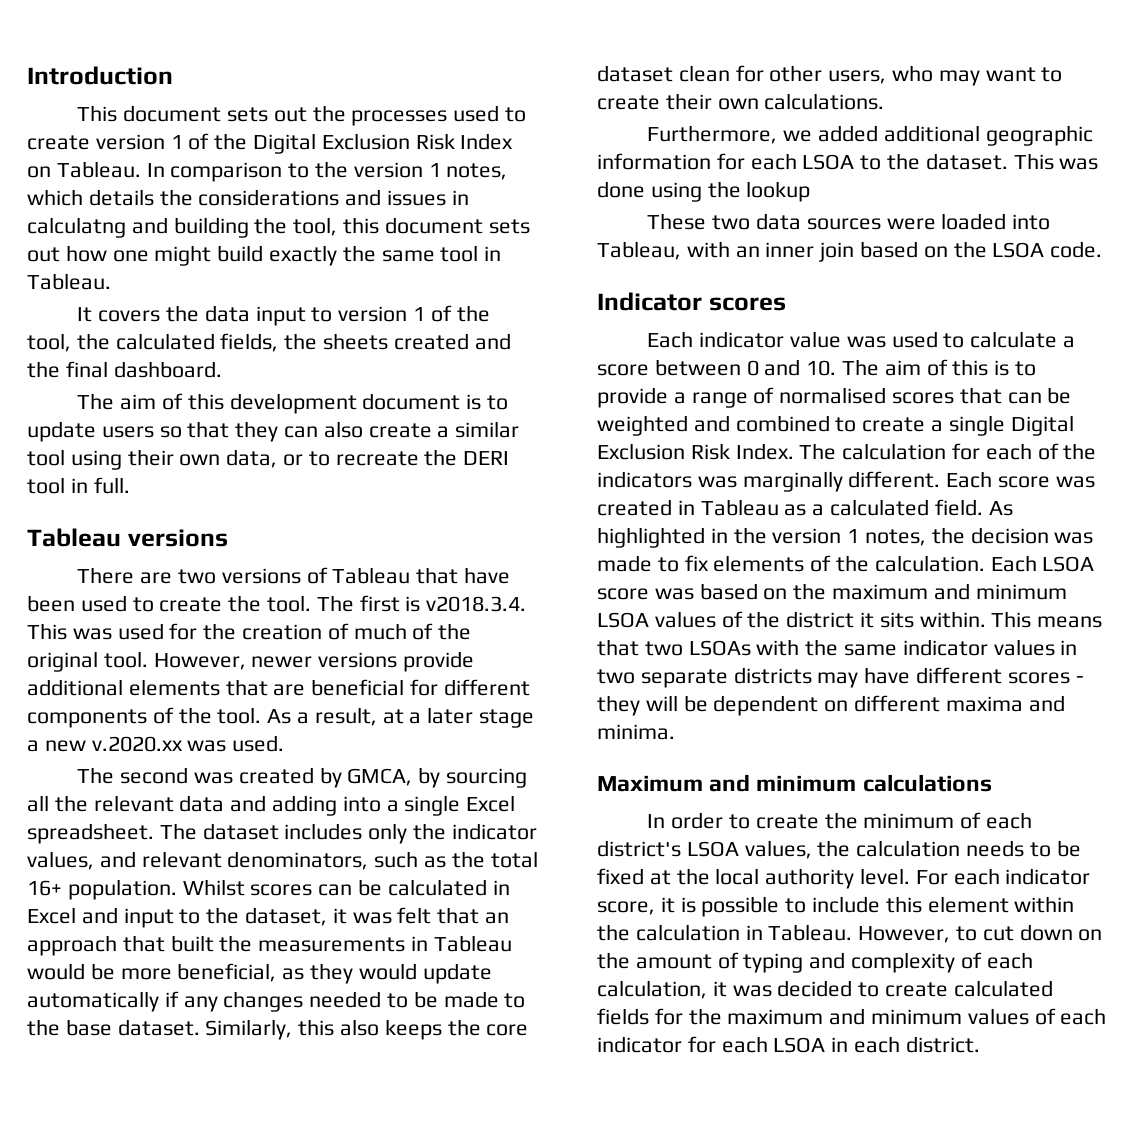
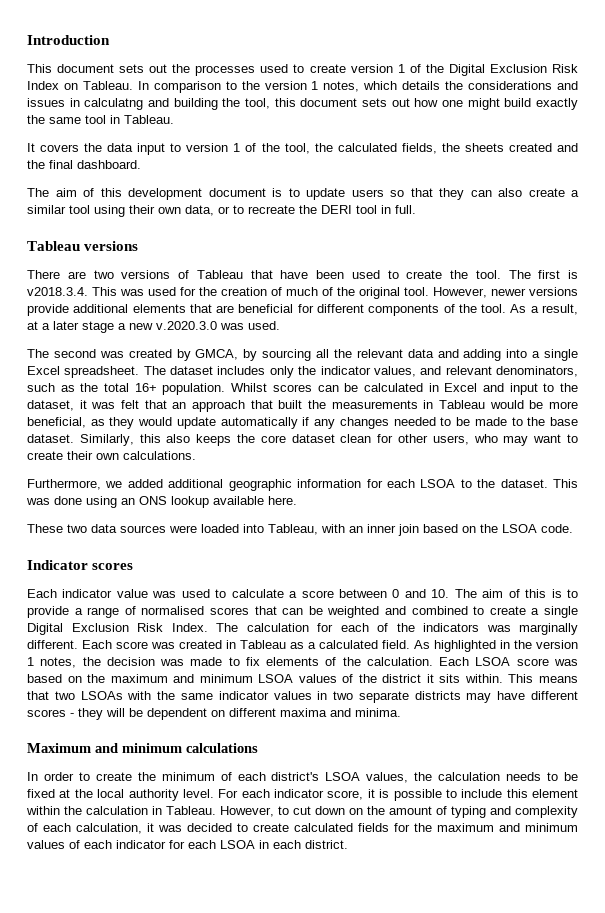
- As a result, at a later stage a new v.2020.xx was used.
+ As a result, at a later stage a new v.2020.3.0 was used.
- This was done using the lookup
+ This was done using an ONS lookup available here.

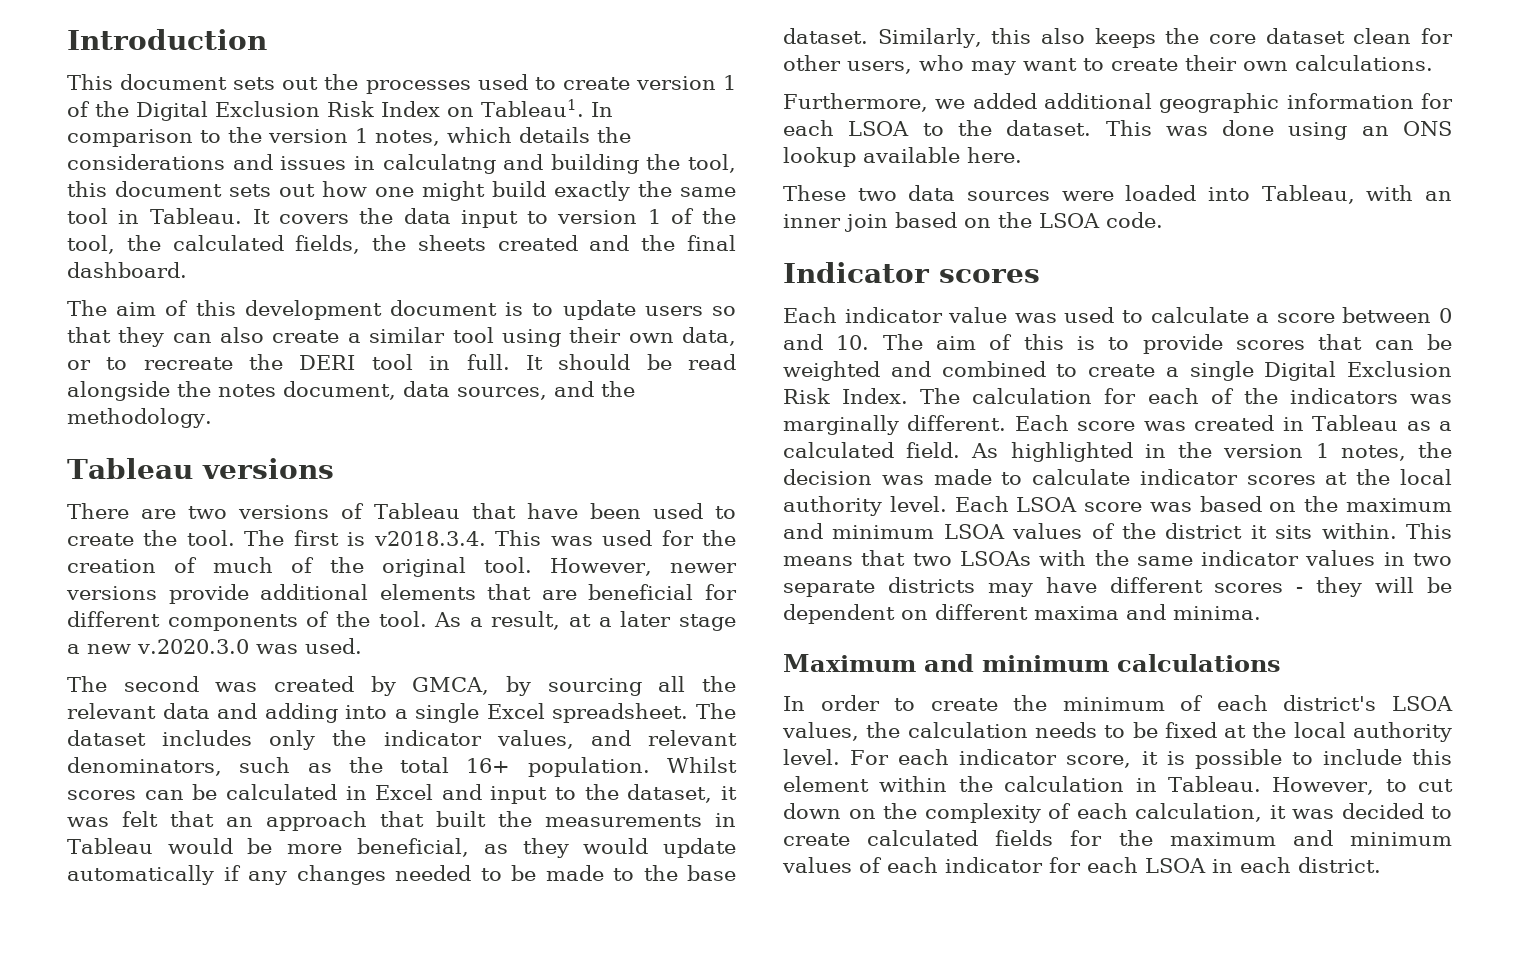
- This document sets out the processes used to create version 1 of the Digital Exclusion Risk Index on Tableau.
+ This document sets out the processes used to create version 1 of the Digital Exclusion Risk Index on Tableau1.
- In comparison to the version 1 notes, which details the considerations and issues in calculatng and building the tool, this document sets out how one might build exactly the same tool in Tableau.
- It covers the data input to version 1 of the tool, the calculated fields, the sheets created and the final dashboard.
+ In comparison to the version 1 notes, which details the considerations and issues in calculatng and building the tool, this document sets out how one might build exactly the same tool in Tableau. It covers the data input to version 1 of the tool, the calculated fields, the sheets created and the final dashboard.
+ It should be read alongside the notes document, data sources, and the methodology.
- Each indicator value was used to calculate a score between 0 and 10. The aim of this is to provide a range of normalised scores that can be weighted and combined to create a single Digital Exclusion Risk Index.
+ Each indicator value was used to calculate a score between 0 and 10. The aim of this is to provide scores that can be weighted and combined to create a single Digital Exclusion Risk Index.
- As highlighted in the version 1 notes, the decision was made to fix elements of the calculation.
+ As highlighted in the version 1 notes, the decision was made to calculate indicator scores at the local authority level.
- However, to cut down on the amount of typing and complexity of each calculation, it was decided to create calculated fields for the maximum and minimum values of each indicator for each LSOA in each district.
+ However, to cut down on the complexity of each calculation, it was decided to create calculated fields for the maximum and minimum values of each indicator for each LSOA in each district.

